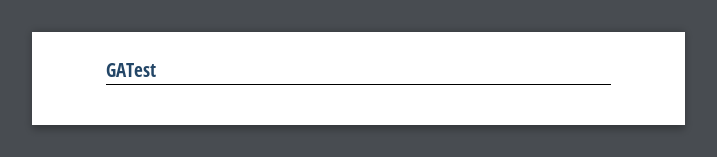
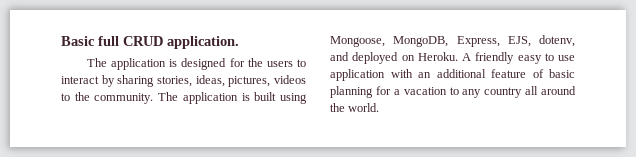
- GATest
+ Basic full CRUD application.
+ The application is designed for the users to interact by sharing stories, ideas, pictures, videos to the community. The application is built using Mongoose, MongoDB, Express, EJS, dotenv, and deployed on Heroku. A friendly easy to use application with an additional feature of basic planning for a vacation to any country all around the world.

